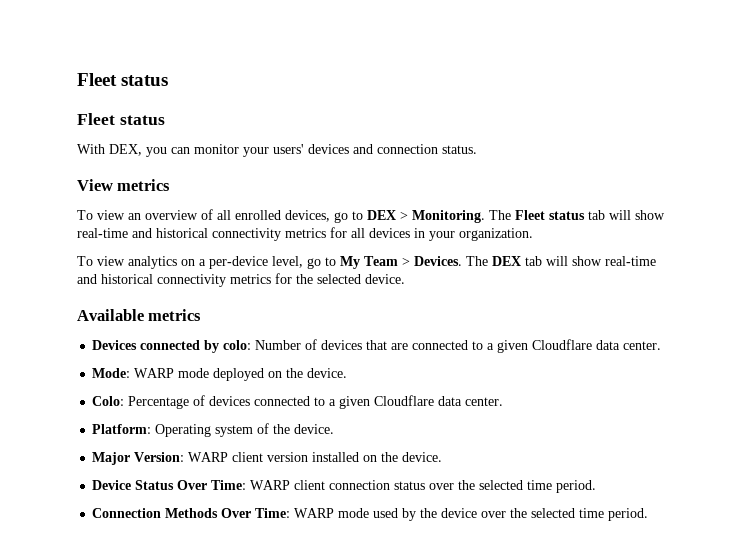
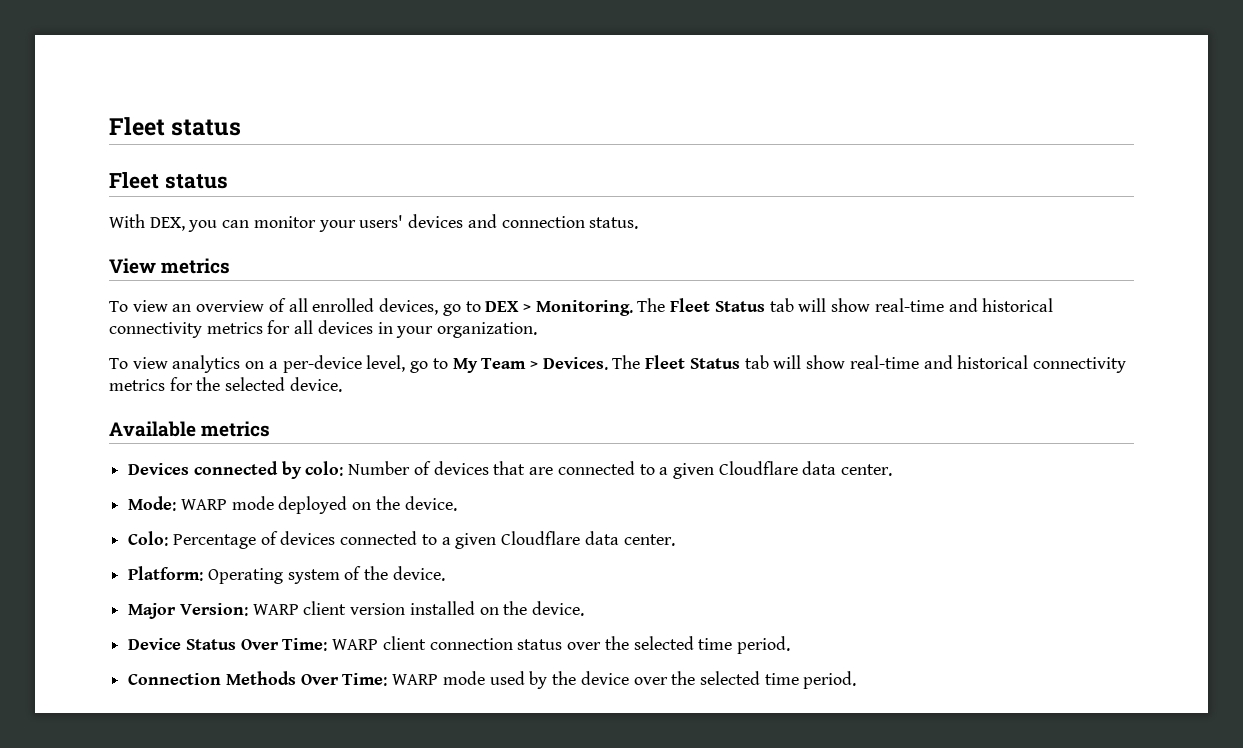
- The Fleet status tab will show real-time and historical connectivity metrics for all devices in your organization.
+ The Fleet Status tab will show real-time and historical connectivity metrics for all devices in your organization.
- The DEX tab will show real-time and historical connectivity metrics for the selected device.
+ The Fleet Status tab will show real-time and historical connectivity metrics for the selected device.

